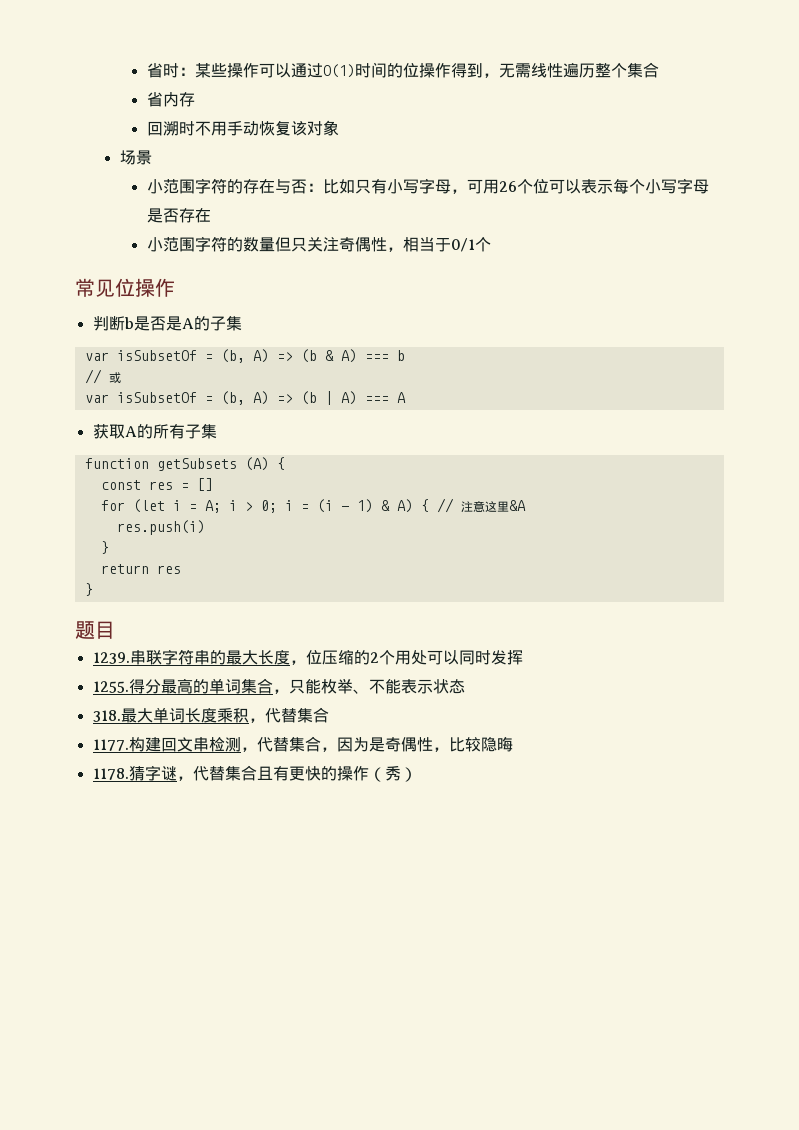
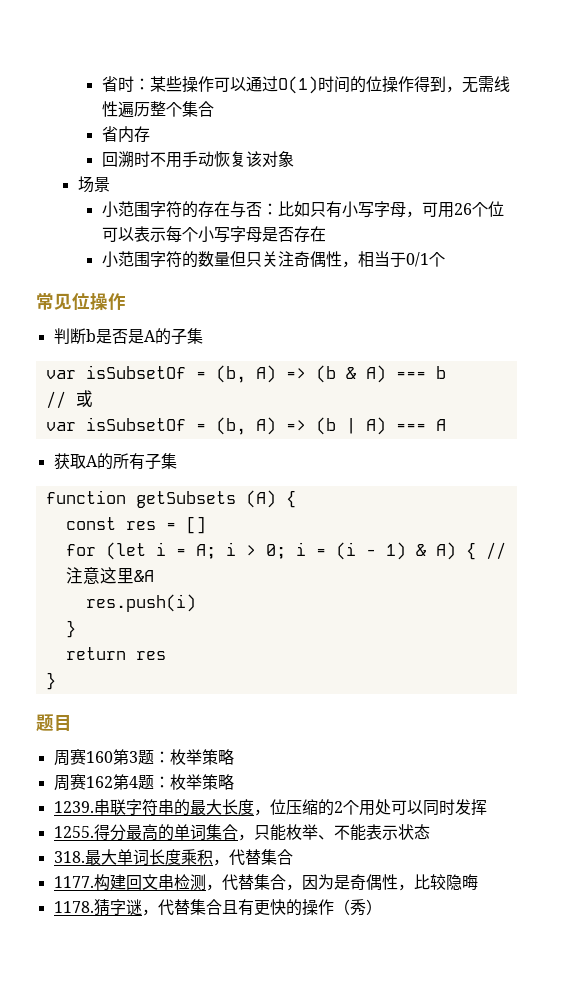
+ 周赛160第3题：枚举策略
+ 周赛162第4题：枚举策略

